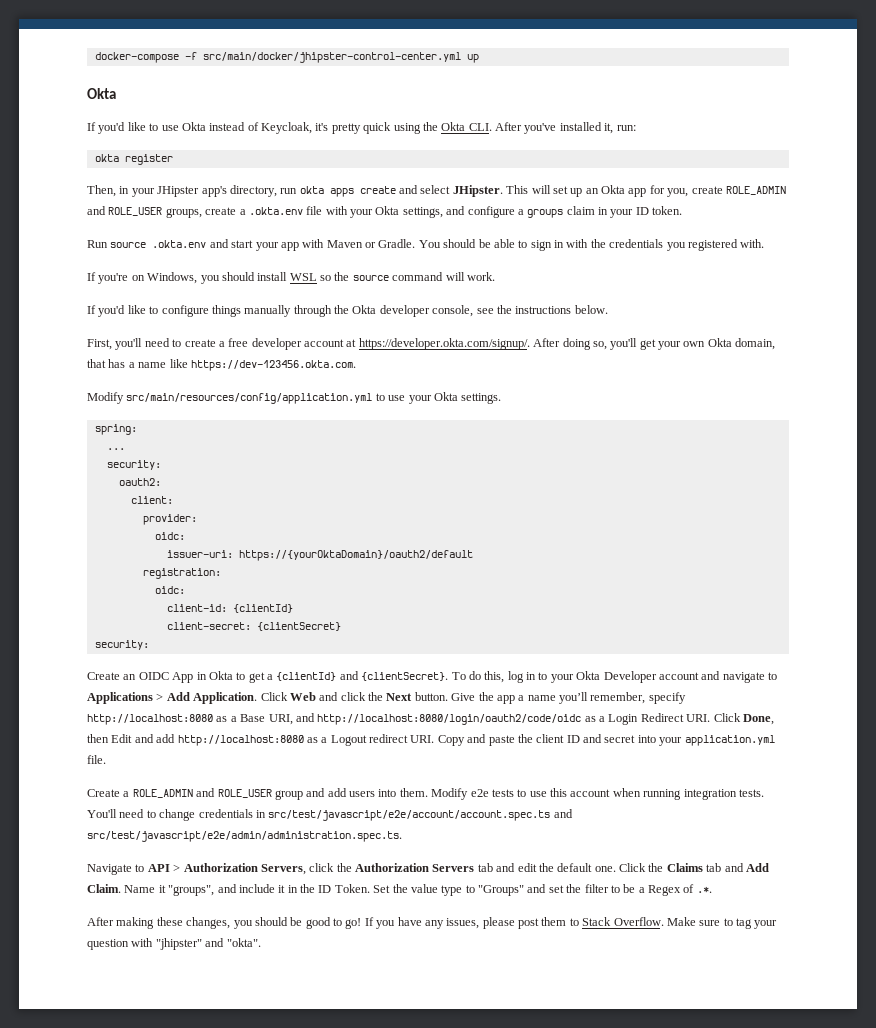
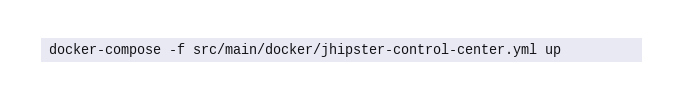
  docker-compose -f src/main/docker/jhipster-control-center.yml up
- Okta
- If you'd like to use Okta instead of Keycloak, it's pretty quick using the Okta CLI. After you've installed it, run:
- okta register
- Then, in your JHipster app's directory, run okta apps create and select JHipster. This will set up an Okta app for you, create ROLE_ADMIN and ROLE_USER groups, create a .okta.env file with your Okta settings, and configure a groups claim in your ID token.
- Run source .okta.env and start your app with Maven or Gradle. You should be able to sign in with the credentials you registered with.
- If you're on Windows, you should install WSL so the source command will work.
- If you'd like to configure things manually through the Okta developer console, see the instructions below.
- First, you'll need to create a free developer account at https://developer.okta.com/signup/. After doing so, you'll get your own Okta domain, that has a name like https://dev-123456.okta.com.
- Modify src/main/resources/config/application.yml to use your Okta settings.
- spring:
- ...
- security:
- oauth2:
- client:
- provider:
- oidc:
- issuer-uri: https://{yourOktaDomain}/oauth2/default
- registration:
- oidc:
- client-id: {clientId}
- client-secret: {clientSecret}
- security:
- Create an OIDC App in Okta to get a {clientId} and {clientSecret}. To do this, log in to your Okta Developer account and navigate to Applications > Add Application. Click Web and click the Next button. Give the app a name you’ll remember, specify http://localhost:8080 as a Base URI, and http://localhost:8080/login/oauth2/code/oidc as a Login Redirect URI. Click Done, then Edit and add http://localhost:8080 as a Logout redirect URI. Copy and paste the client ID and secret into your application.yml file.
- Create a ROLE_ADMIN and ROLE_USER group and add users into them. Modify e2e tests to use this account when running integration tests. You'll need to change credentials in src/test/javascript/e2e/account/account.spec.ts and src/test/javascript/e2e/admin/administration.spec.ts.
- Navigate to API > Authorization Servers, click the Authorization Servers tab and edit the default one. Click the Claims tab and Add Claim. Name it "groups", and include it in the ID Token. Set the value type to "Groups" and set the filter to be a Regex of .*.
- After making these changes, you should be good to go! If you have any issues, please post them to Stack Overflow. Make sure to tag your question with "jhipster" and "okta".

